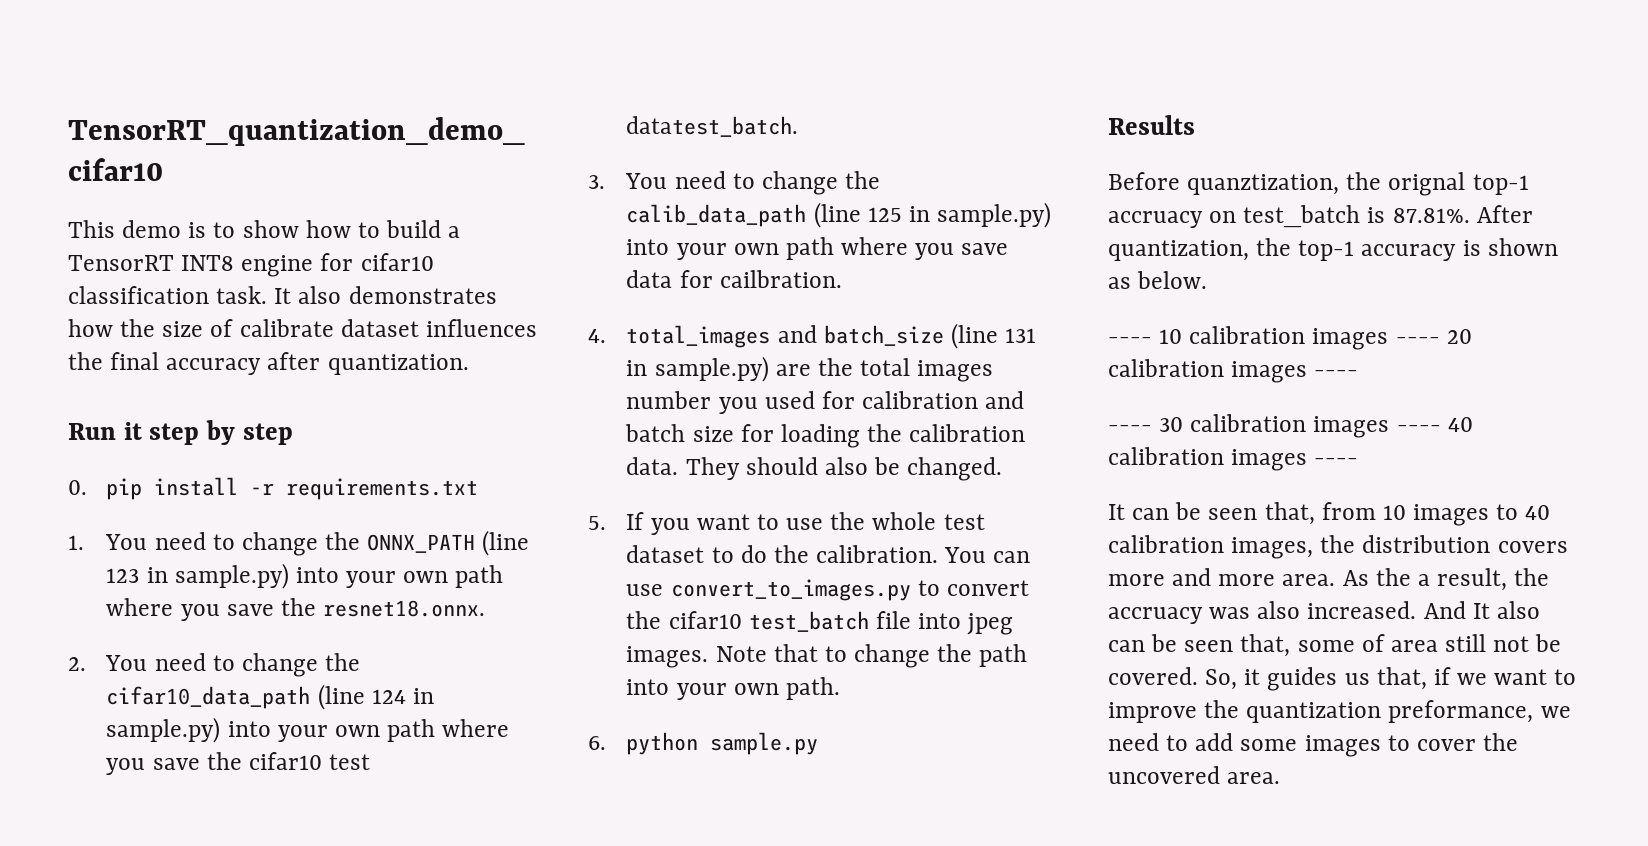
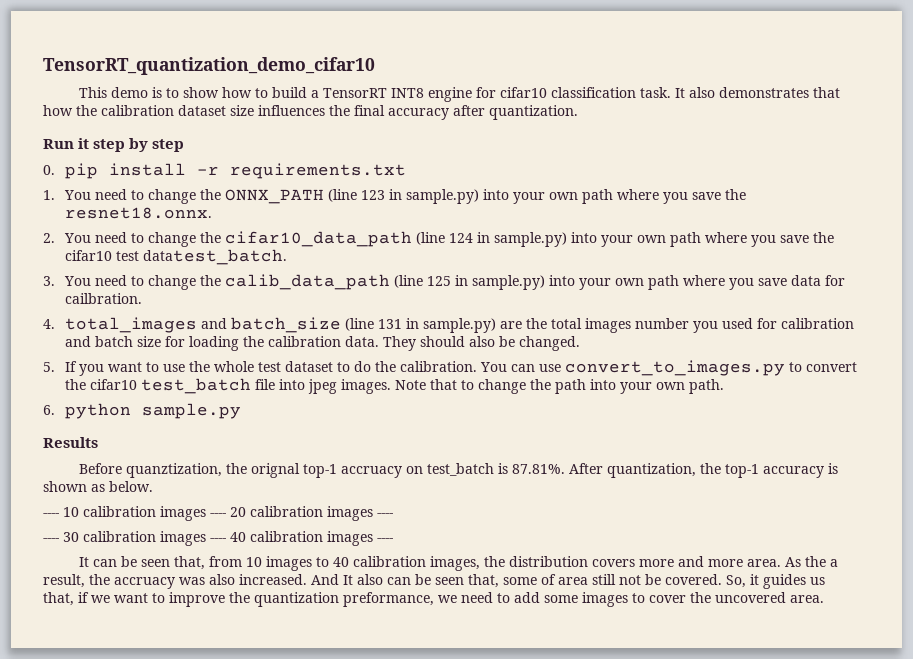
- It also demonstrates how the size of calibrate dataset influences the final accuracy after quantization.
+ It also demonstrates that how the calibration dataset size influences the final accuracy after quantization.

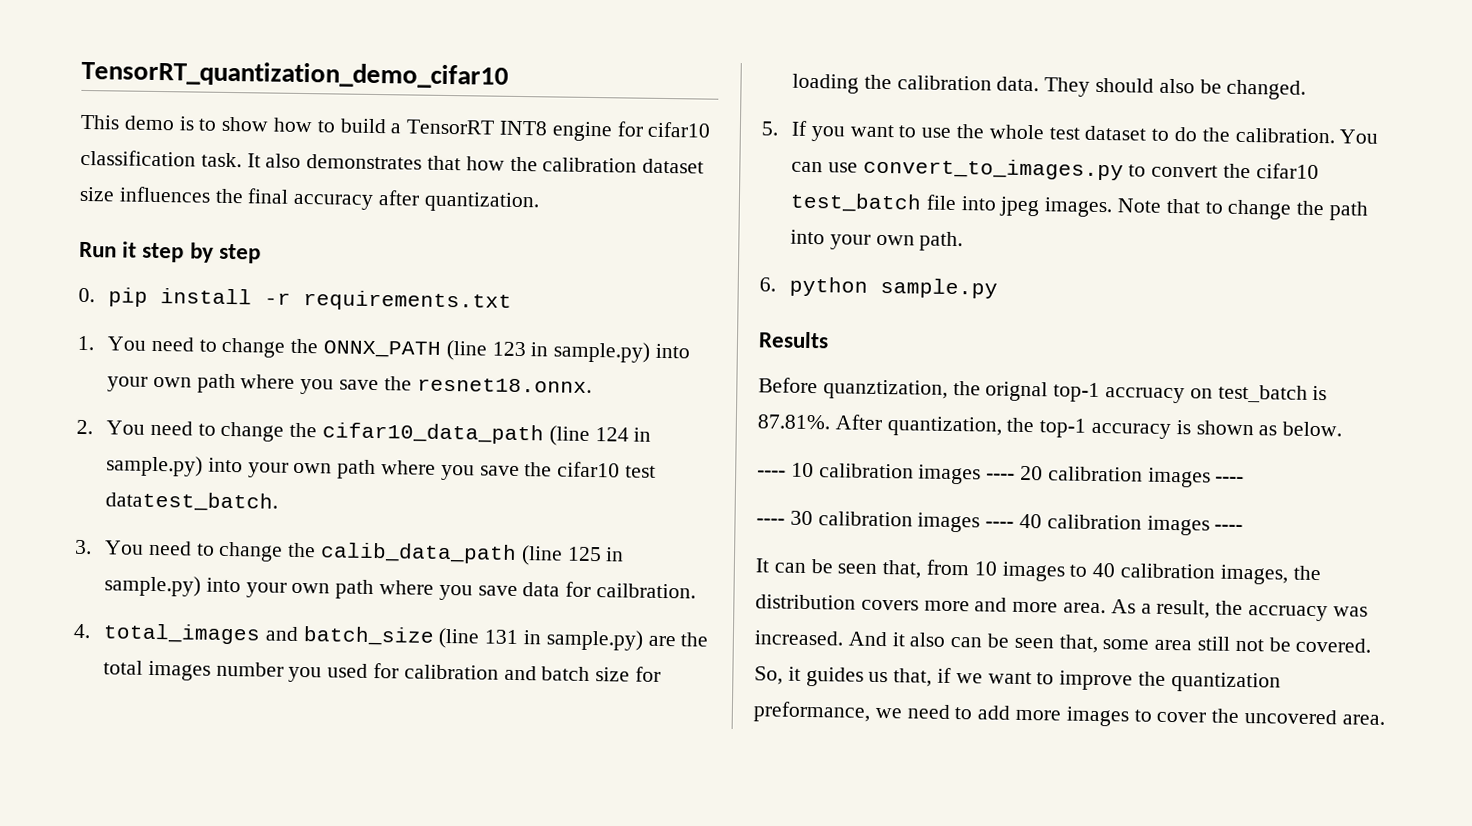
- As the a result, the accruacy was also increased.
+ As a result, the accruacy was increased.
- And It also can be seen that, some of area still not be covered.
+ And it also can be seen that, some area still not be covered.
- So, it guides us that, if we want to improve the quantization preformance, we need to add some images to cover the uncovered area.
+ So, it guides us that, if we want to improve the quantization preformance, we need to add more images to cover the uncovered area.

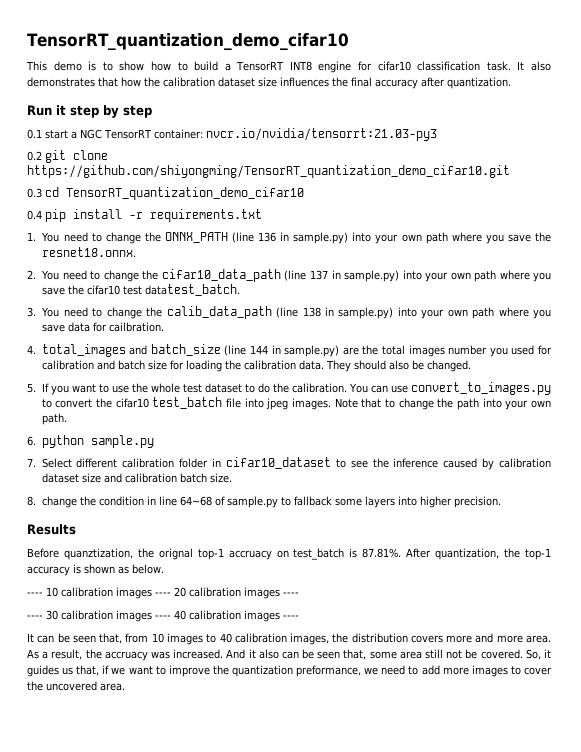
- 0. pip install -r requirements.txt
+ 0.1 start a NGC TensorRT container: nvcr.io/nvidia/tensorrt:21.03-py3
+ 0.2 git clone https://github.com/shiyongming/TensorRT_quantization_demo_cifar10.git
+ 0.3 cd TensorRT_quantization_demo_cifar10
+ 0.4 pip install -r requirements.txt
- 1. You need to change the ONNX_PATH (line 123 in sample.py) into your own path where you save the resnet18.onnx.
+ 1. You need to change the ONNX_PATH (line 136 in sample.py) into your own path where you save the resnet18.onnx.
- 2. You need to change the cifar10_data_path (line 124 in sample.py) into your own path where you save the cifar10 test datatest_batch.
+ 2. You need to change the cifar10_data_path (line 137 in sample.py) into your own path where you save the cifar10 test datatest_batch.
- 3. You need to change the calib_data_path (line 125 in sample.py) into your own path where you save data for cailbration.
+ 3. You need to change the calib_data_path (line 138 in sample.py) into your own path where you save data for cailbration.
- 4. total_images and batch_size (line 131 in sample.py) are the total images number you used for calibration and batch size for loading the calibration data.
+ 4. total_images and batch_size (line 144 in sample.py) are the total images number you used for calibration and batch size for loading the calibration data.
+ 7. Select different calibration folder in cifar10_dataset to see the inference caused by calibration dataset size and calibration batch size.
+ 8. change the condition in line 64~68 of sample.py to fallback some layers into higher precision.

